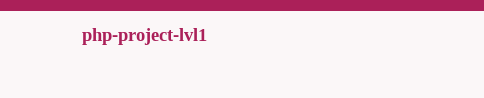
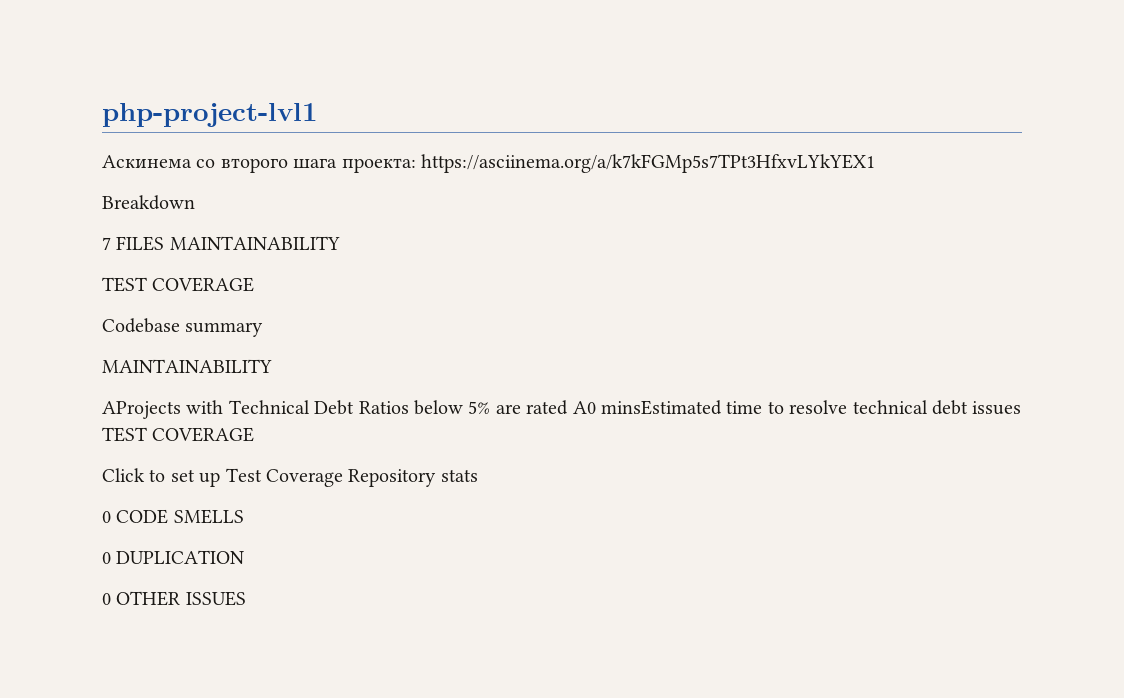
+ Аскинема со второго шага проекта: https://asciinema.org/a/k7kFGMp5s7TPt3HfxvLYkYEX1
+ Breakdown
+ 7 FILES MAINTAINABILITY
+ TEST COVERAGE
+ Codebase summary
+ MAINTAINABILITY
+ AProjects with Technical Debt Ratios below 5% are rated A0 minsEstimated time to resolve technical debt issues TEST COVERAGE
+ Click to set up Test Coverage Repository stats
+ 0 CODE SMELLS
+ 0 DUPLICATION
+ 0 OTHER ISSUES

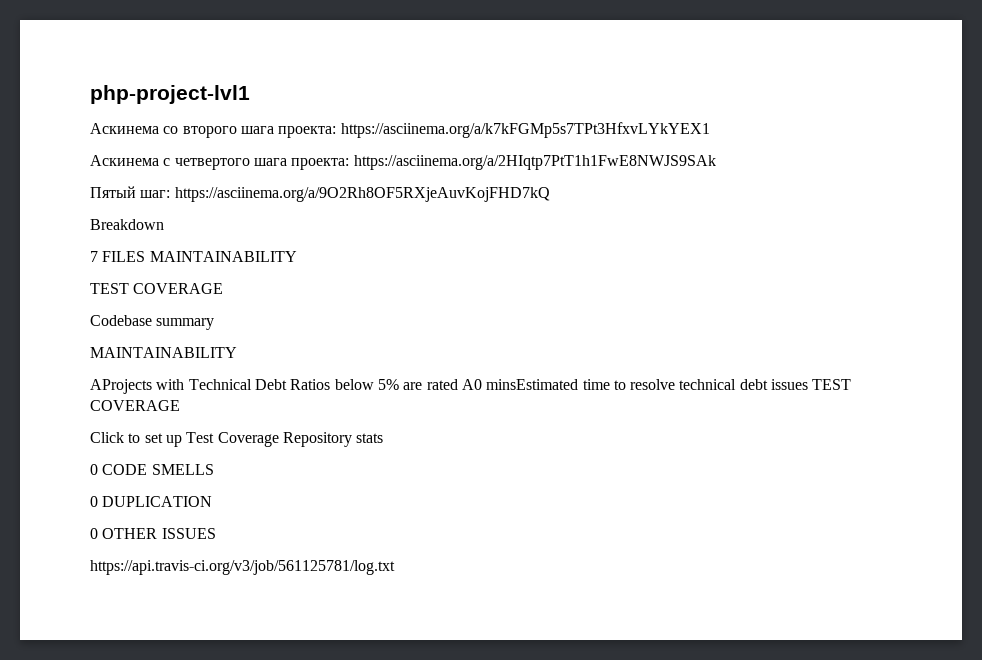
+ Аскинема с четвертого шага проекта: https://asciinema.org/a/2HIqtp7PtT1h1FwE8NWJS9SAk
+ Пятый шаг: https://asciinema.org/a/9O2Rh8OF5RXjeAuvKojFHD7kQ
+ https://api.travis-ci.org/v3/job/561125781/log.txt

